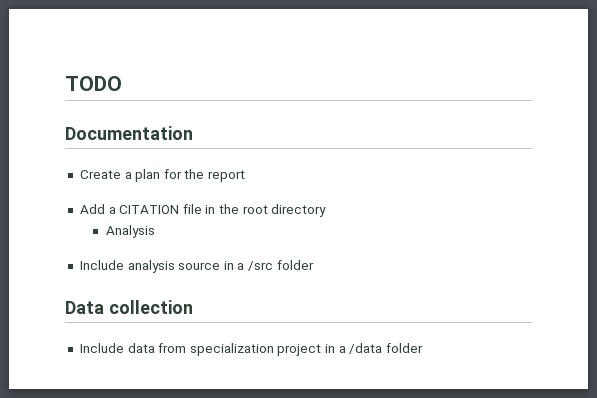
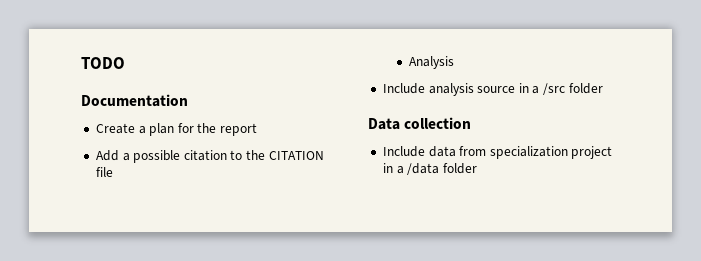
- Add a CITATION file in the root directory
+ Add a possible citation to the CITATION file

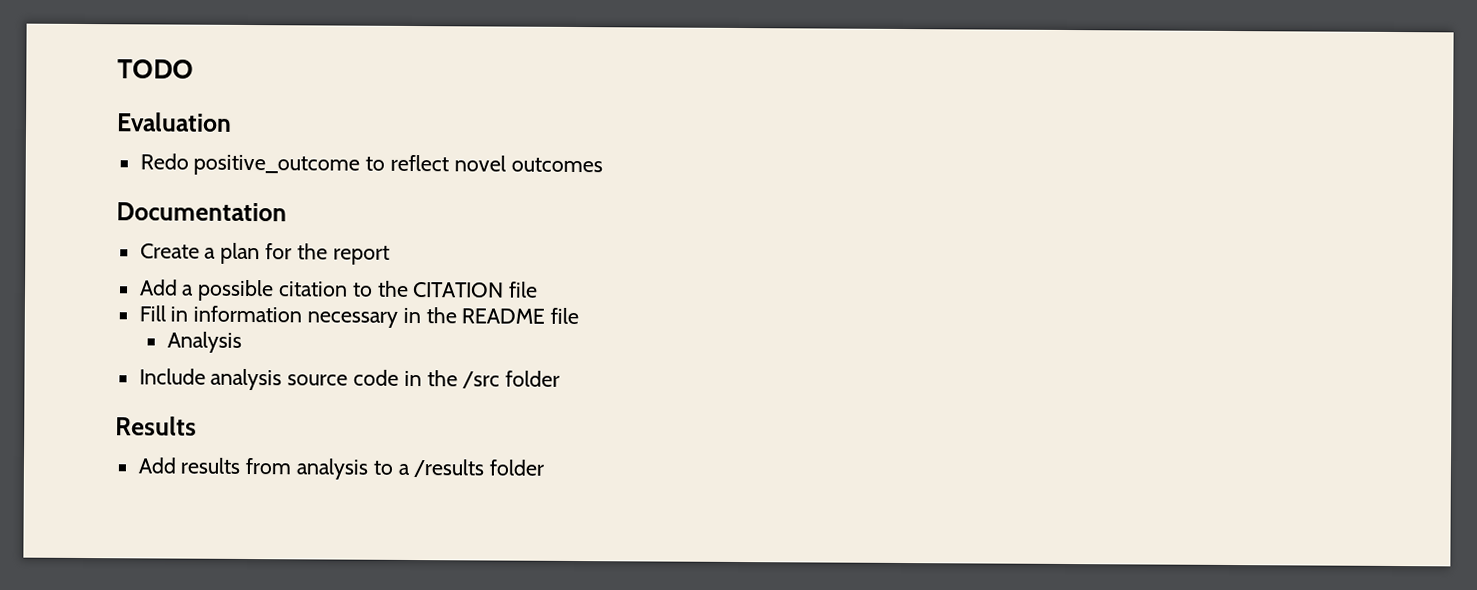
+ Evaluation
+ Redo positive_outcome to reflect novel outcomes
+ Fill in information necessary in the README file
- Include analysis source in a /src folder
+ Include analysis source code in the /src folder
- Data collection
- Include data from specialization project in a /data folder
+ Results
+ Add results from analysis to a /results folder

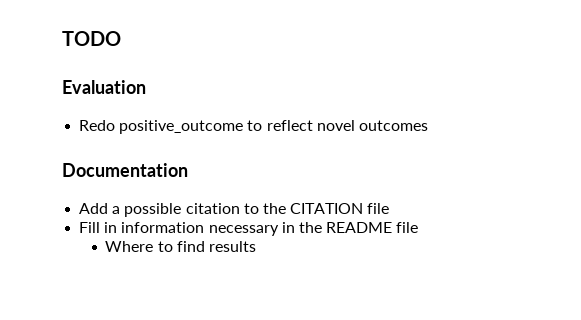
- Create a plan for the report
- Analysis
- Include analysis source code in the /src folder
- Results
- Add results from analysis to a /results folder
+ Where to find results

